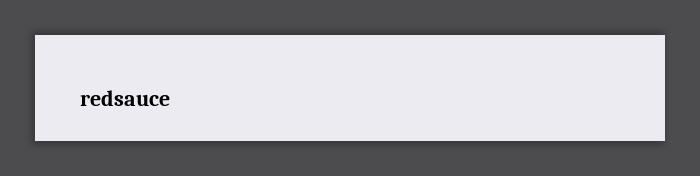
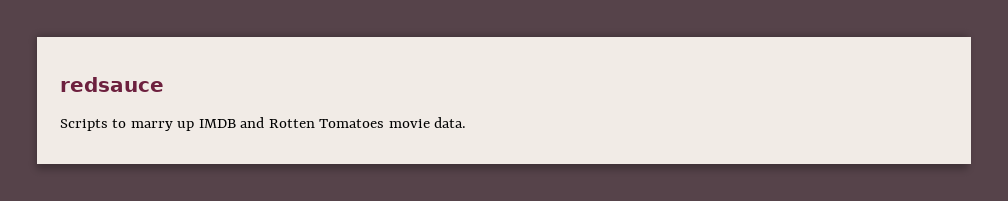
+ Scripts to marry up IMDB and Rotten Tomatoes movie data.

